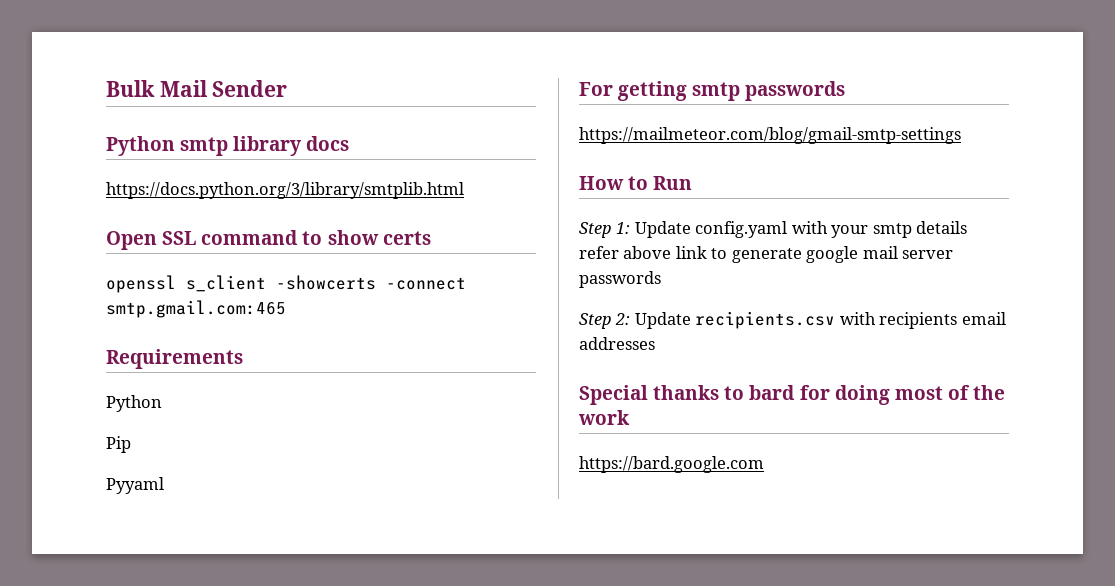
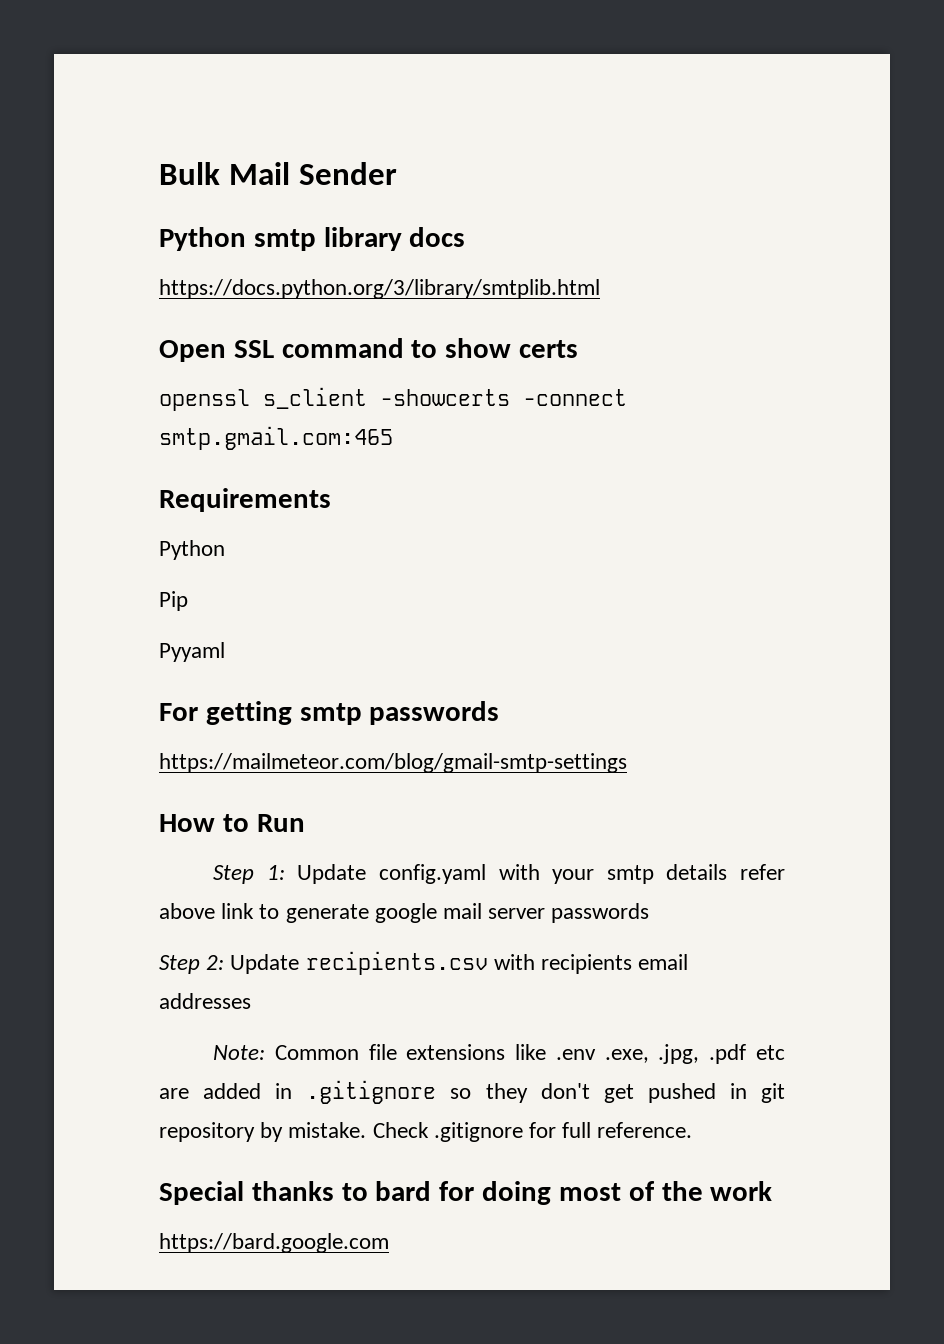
+ Note: Common file extensions like .env .exe, .jpg, .pdf etc are added in .gitignore so they don't get pushed in git repository by mistake. Check .gitignore for full reference.

